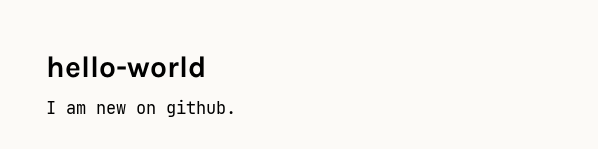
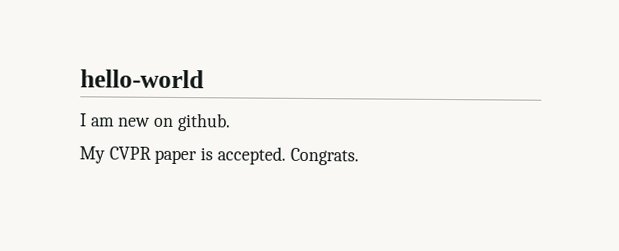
+ My CVPR paper is accepted. Congrats.

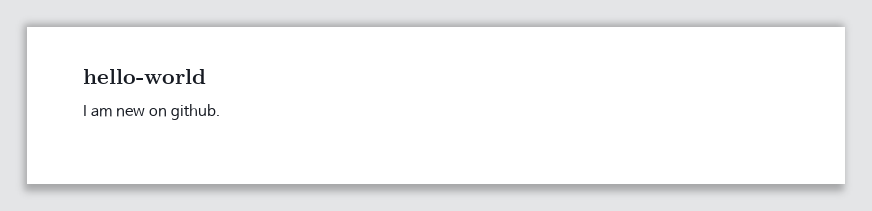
- My CVPR paper is accepted. Congrats.

